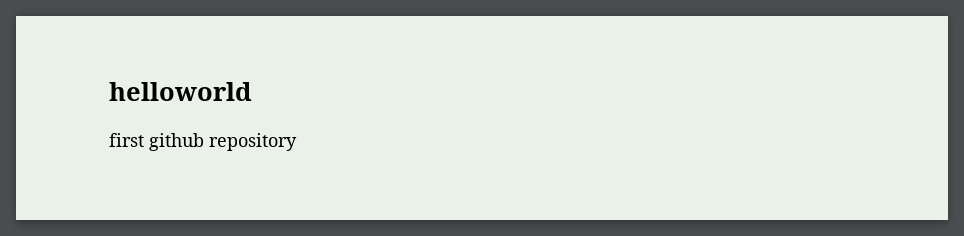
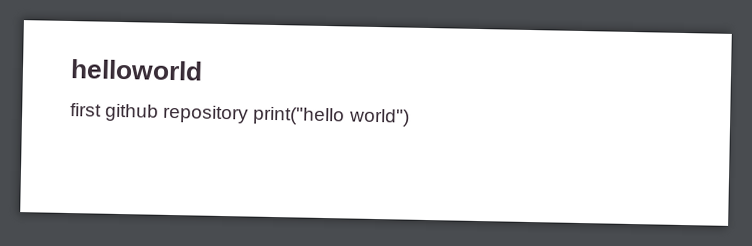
- first github repository
+ first github repository print("hello world")

